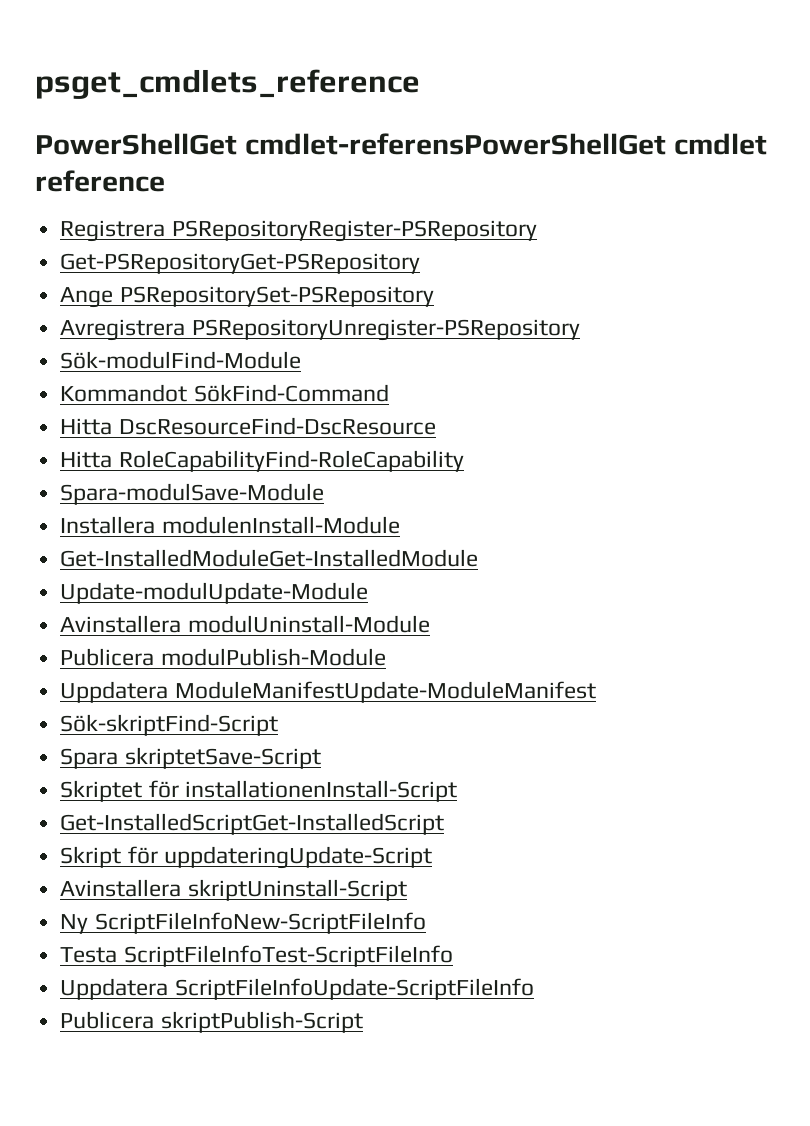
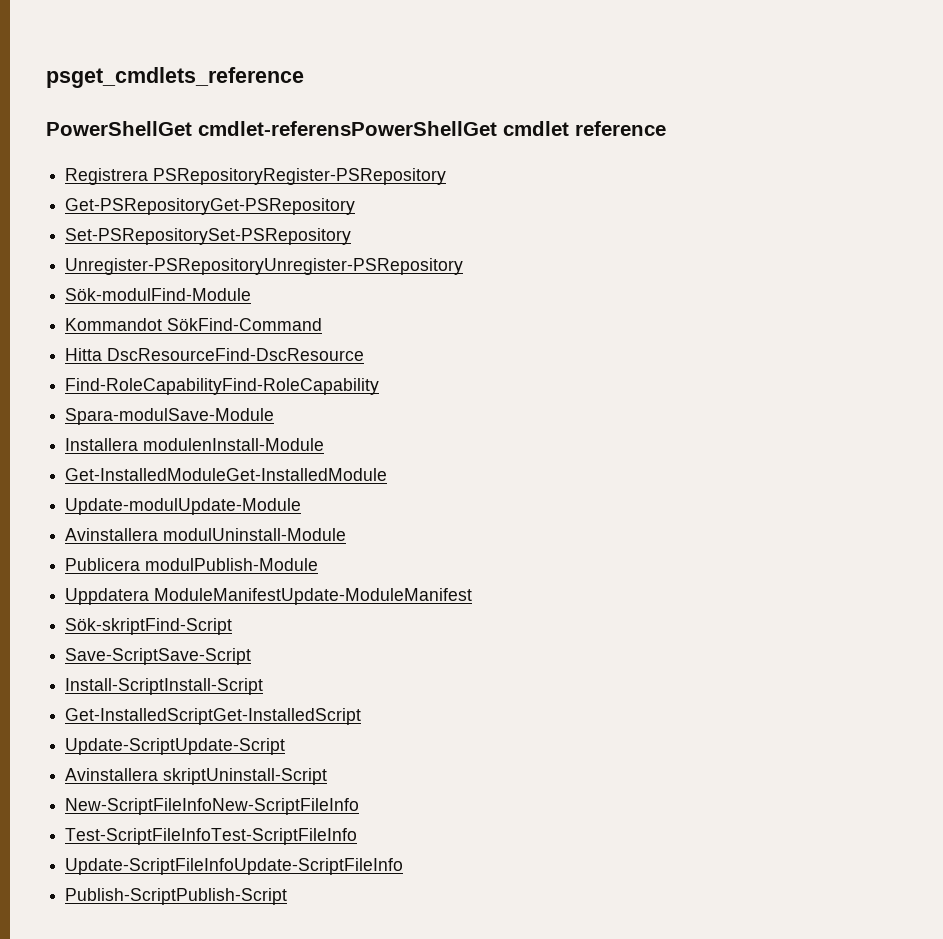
- Ange PSRepositorySet-PSRepository
- Avregistrera PSRepositoryUnregister-PSRepository
+ Set-PSRepositorySet-PSRepository
+ Unregister-PSRepositoryUnregister-PSRepository
- Hitta RoleCapabilityFind-RoleCapability
+ Find-RoleCapabilityFind-RoleCapability
- Spara skriptetSave-Script
- Skriptet för installationenInstall-Script
+ Save-ScriptSave-Script
+ Install-ScriptInstall-Script
  Get-InstalledScriptGet-InstalledScript
- Skript för uppdateringUpdate-Script
+ Update-ScriptUpdate-Script
  Avinstallera skriptUninstall-Script
- Ny ScriptFileInfoNew-ScriptFileInfo
- Testa ScriptFileInfoTest-ScriptFileInfo
- Uppdatera ScriptFileInfoUpdate-ScriptFileInfo
- Publicera skriptPublish-Script
+ New-ScriptFileInfoNew-ScriptFileInfo
+ Test-ScriptFileInfoTest-ScriptFileInfo
+ Update-ScriptFileInfoUpdate-ScriptFileInfo
+ Publish-ScriptPublish-Script

